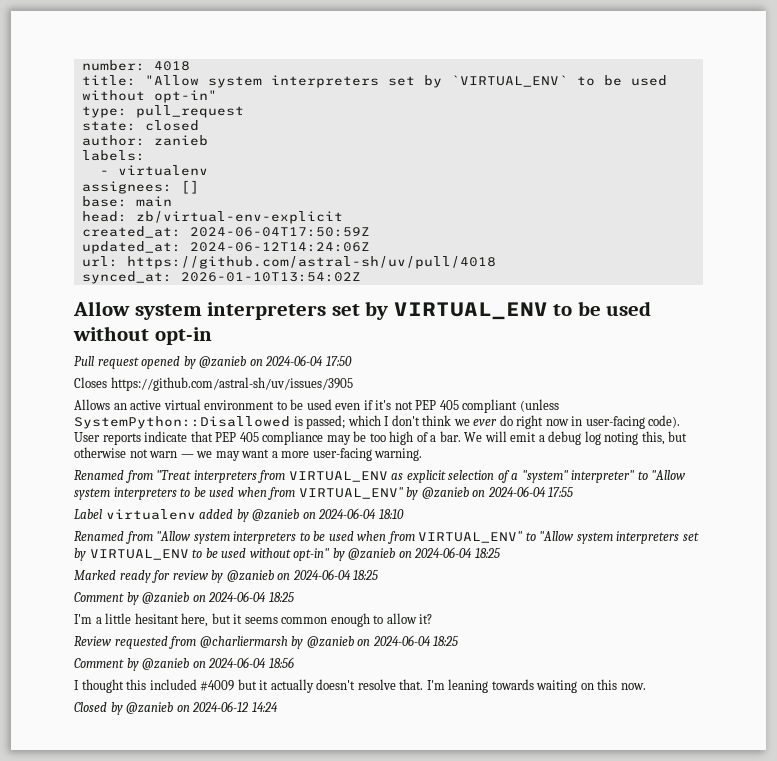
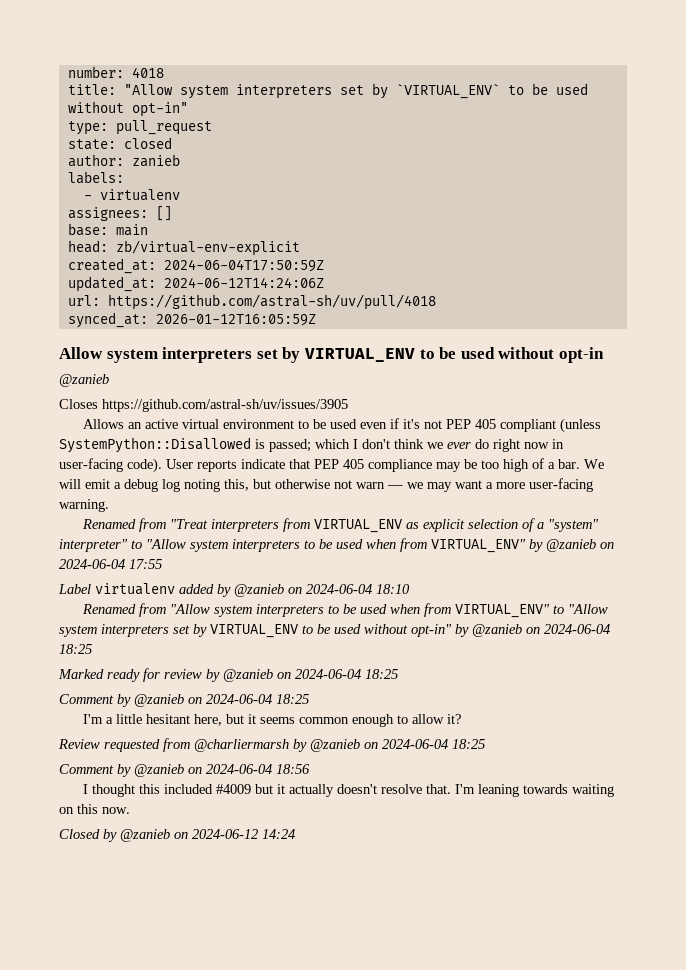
- synced_at: 2026-01-10T13:54:02Z
+ synced_at: 2026-01-12T16:05:59Z
  Allow system interpreters set by VIRTUAL_ENV to be used without opt-in
- Pull request opened by @zanieb on 2024-06-04 17:50
+ @zanieb

